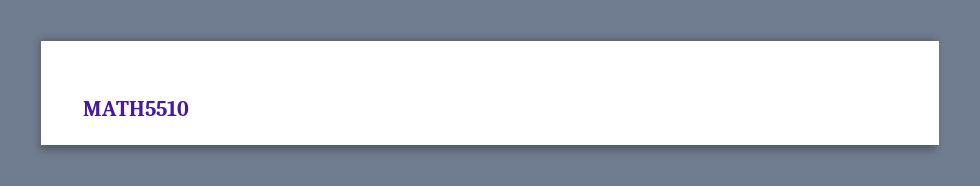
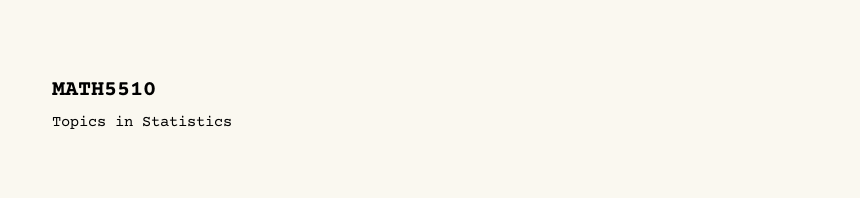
+ Topics in Statistics

